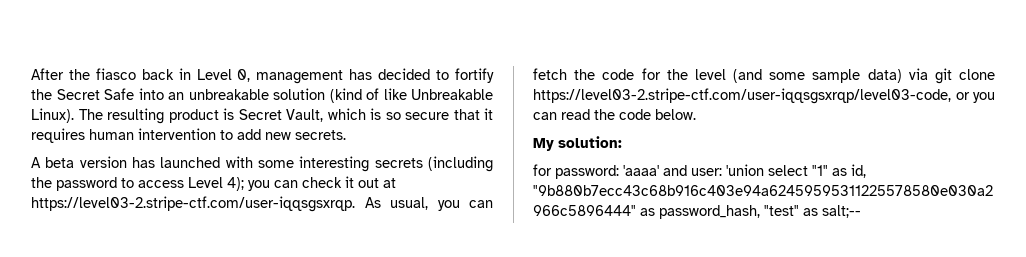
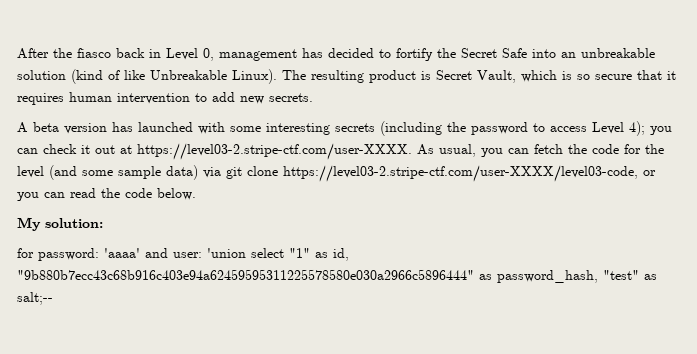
- A beta version has launched with some interesting secrets (including the password to access Level 4); you can check it out at https://level03-2.stripe-ctf.com/user-iqqsgsxrqp. As usual, you can fetch the code for the level (and some sample data) via git clone https://level03-2.stripe-ctf.com/user-iqqsgsxrqp/level03-code, or you can read the code below.
+ A beta version has launched with some interesting secrets (including the password to access Level 4); you can check it out at https://level03-2.stripe-ctf.com/user-XXXX. As usual, you can fetch the code for the level (and some sample data) via git clone https://level03-2.stripe-ctf.com/user-XXXX/level03-code, or you can read the code below.

